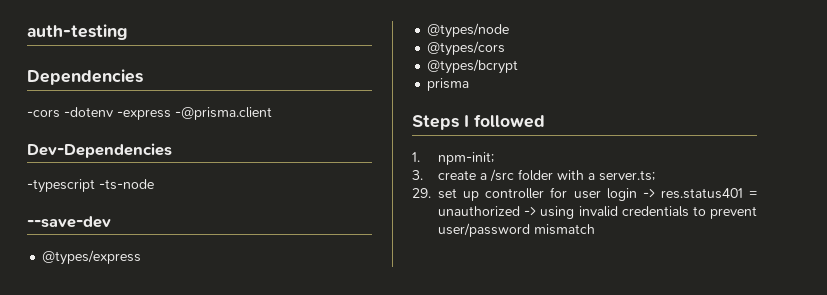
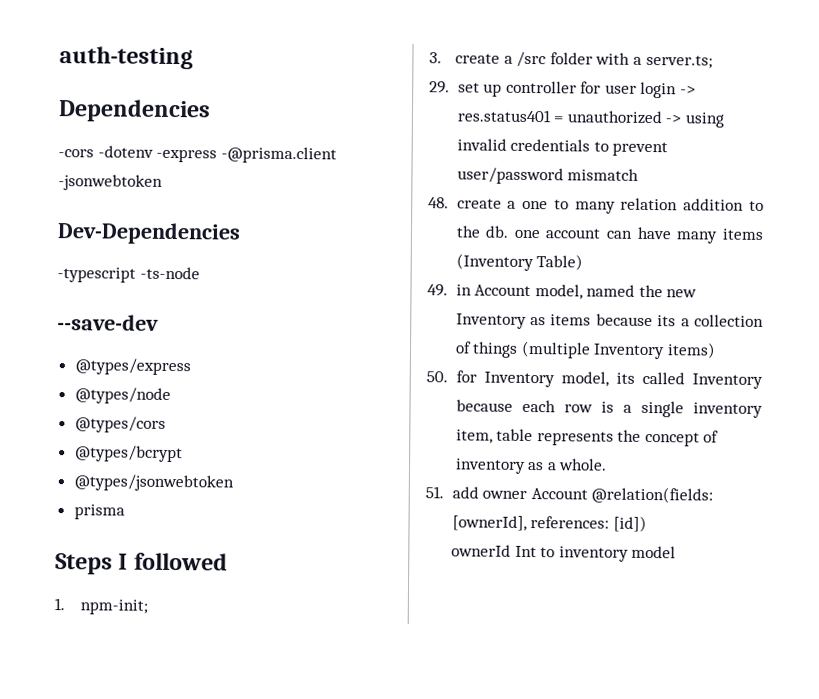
- -cors -dotenv -express -@prisma.client
+ -cors -dotenv -express -@prisma.client -jsonwebtoken
+ @types/jsonwebtoken
+ 48. create a one to many relation addition to the db. one account can have many items (Inventory Table)
+ 49. in Account model, named the new Inventory as items because its a collection of things (multiple Inventory items)
+ 50. for Inventory model, its called Inventory because each row is a single inventory item, table represents the concept of inventory as a whole.
+ 51. add owner Account @relation(fields: [ownerId], references: [id])
+ ownerId Int to inventory model

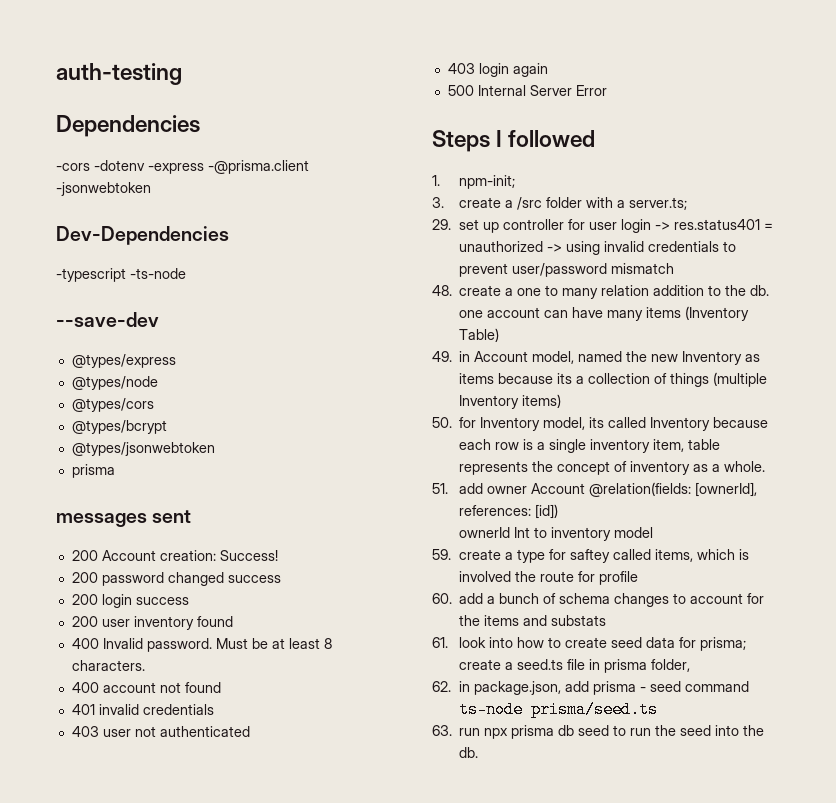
+ messages sent
+ 200 Account creation: Success!
+ 200 password changed success
+ 200 login success
+ 200 user inventory found
+ 400 Invalid password. Must be at least 8 characters.
+ 400 account not found
+ 401 invalid credentials
+ 403 user not authenticated
+ 403 login again
+ 500 Internal Server Error
+ 59. create a type for saftey called items, which is involved the route for profile
+ 60. add a bunch of schema changes to account for the items and substats
+ 61. look into how to create seed data for prisma; create a seed.ts file in prisma folder,
+ 62. in package.json, add prisma - seed command ts-node prisma/seed.ts
+ 63. run npx prisma db seed to run the seed into the db.

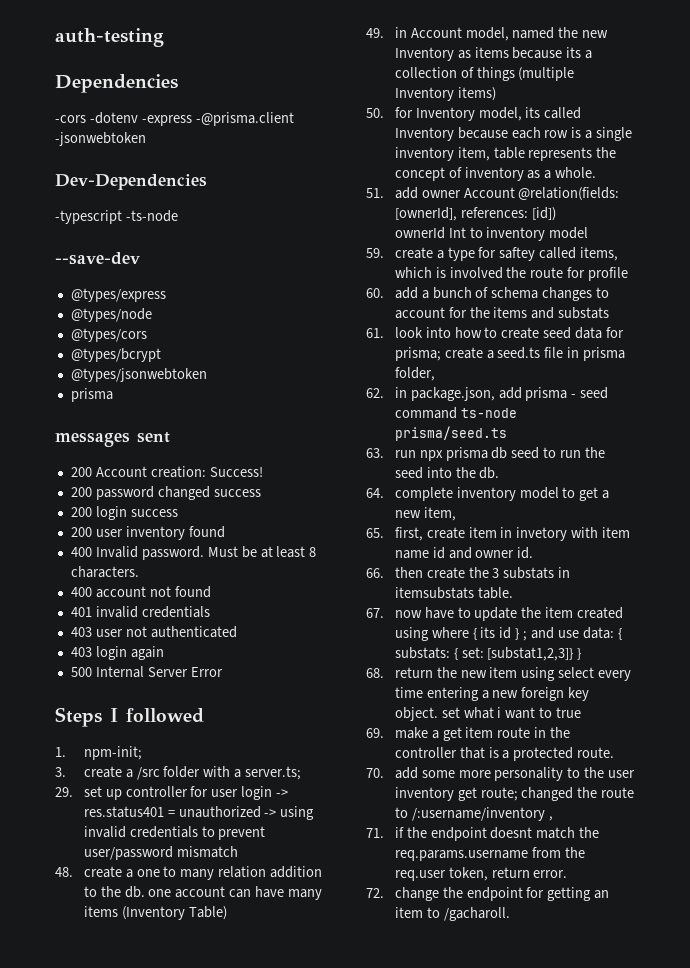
+ 64. complete inventory model to get a new item,
+ 65. first, create item in invetory with item name id and owner id.
+ 66. then create the 3 substats in itemsubstats table.
+ 67. now have to update the item created using where { its id } ; and use data: { substats: { set: [substat1,2,3]} }
+ 68. return the new item using select every time entering a new foreign key object. set what i want to true
+ 69. make a get item route in the controller that is a protected route.
+ 70. add some more personality to the user inventory get route; changed the route to /:username/inventory ,
+ 71. if the endpoint doesnt match the req.params.username from the req.user token, return error.
+ 72. change the endpoint for getting an item to /gacharoll.

